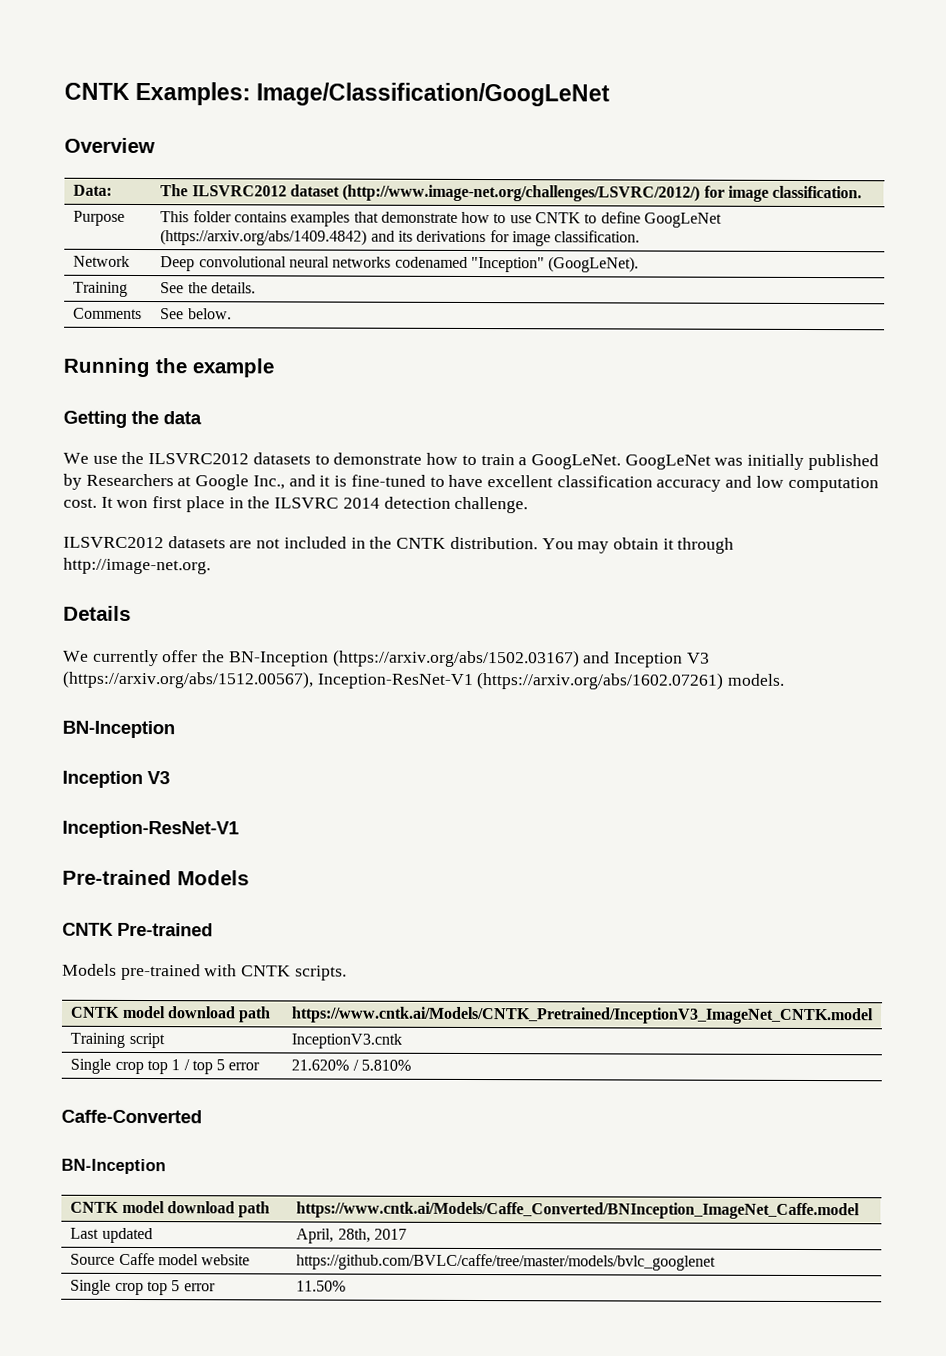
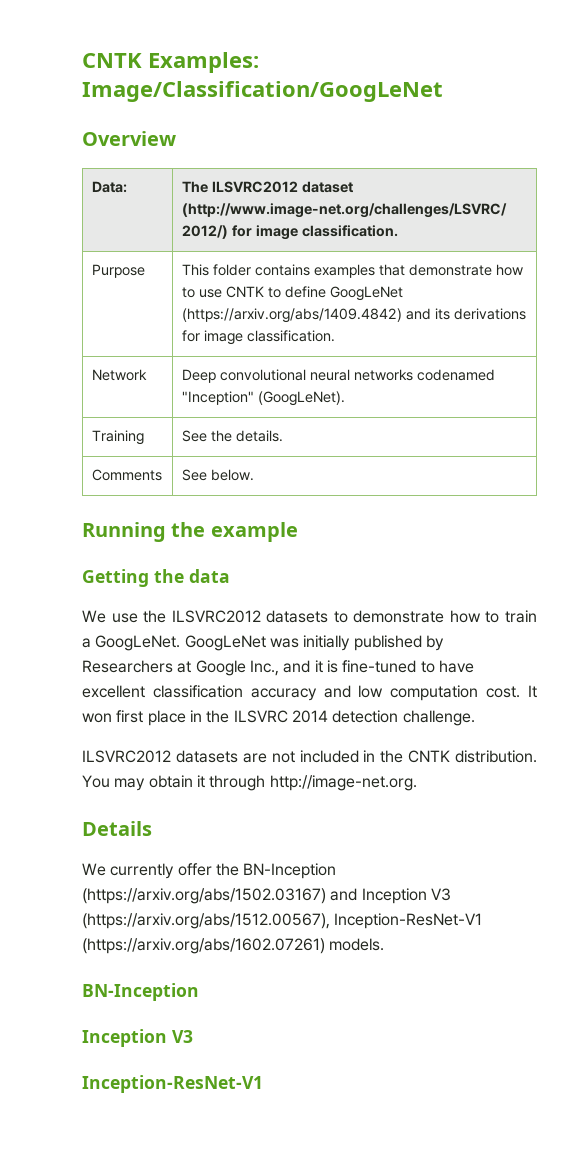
- Pre-trained Models
- CNTK Pre-trained
- Models pre-trained with CNTK scripts.
- CNTK model download path | https://www.cntk.ai/Models/CNTK_Pretrained/InceptionV3_ImageNet_CNTK.model
- Training script | InceptionV3.cntk
- Single crop top 1 / top 5 error | 21.620% / 5.810%
- Caffe-Converted
- BN-Inception
- CNTK model download path | https://www.cntk.ai/Models/Caffe_Converted/BNInception_ImageNet_Caffe.model
- Last updated | April, 28th, 2017
- Source Caffe model website | https://github.com/BVLC/caffe/tree/master/models/bvlc_googlenet
- Single crop top 5 error | 11.50%

